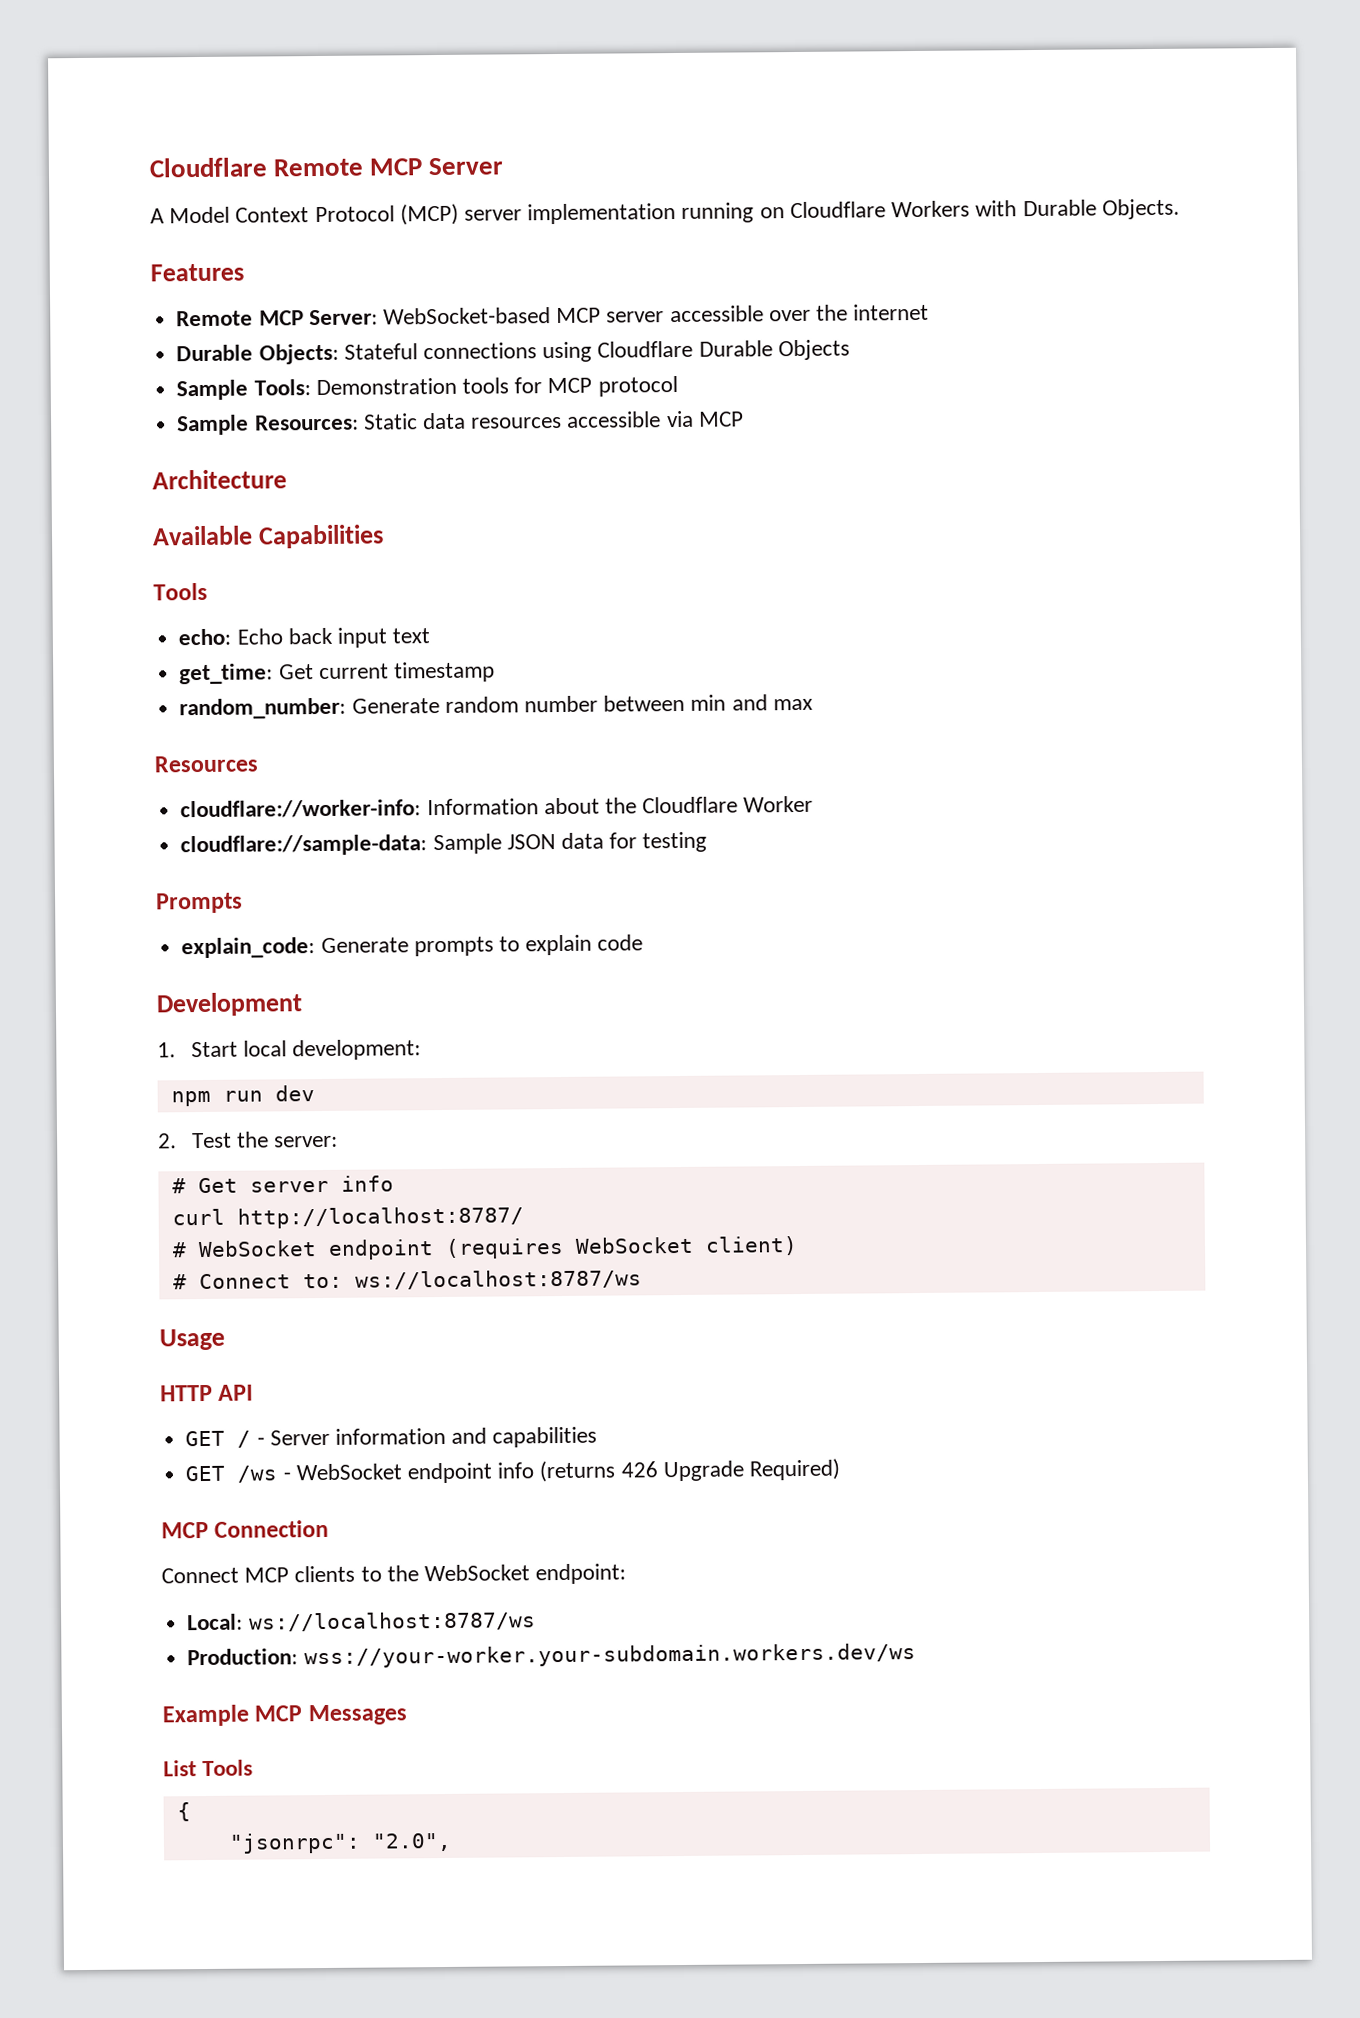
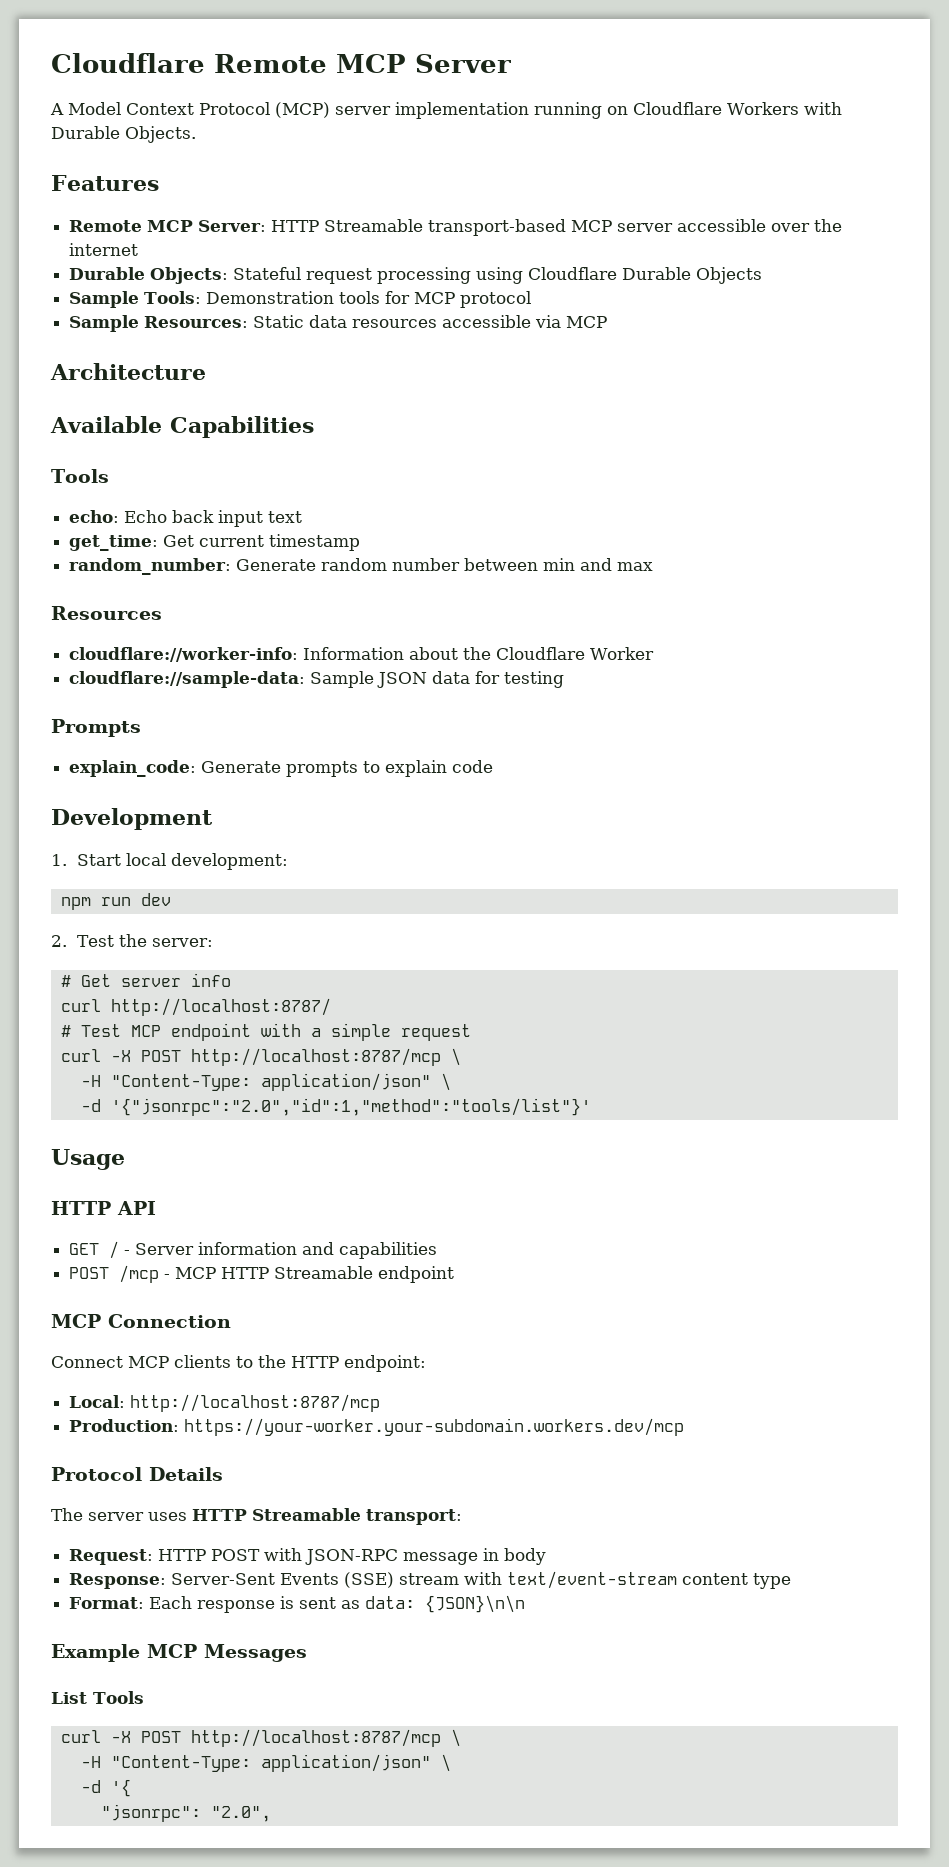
- Remote MCP Server: WebSocket-based MCP server accessible over the internet
+ Remote MCP Server: HTTP Streamable transport-based MCP server accessible over the internet
- Durable Objects: Stateful connections using Cloudflare Durable Objects
+ Durable Objects: Stateful request processing using Cloudflare Durable Objects
- # WebSocket endpoint (requires WebSocket client)
- # Connect to: ws://localhost:8787/ws
+ # Test MCP endpoint with a simple request
+ curl -X POST http://localhost:8787/mcp \
+ -H "Content-Type: application/json" \
+ -d '{"jsonrpc":"2.0","id":1,"method":"tools/list"}'
- GET /ws - WebSocket endpoint info (returns 426 Upgrade Required)
+ POST /mcp - MCP HTTP Streamable endpoint
- Connect MCP clients to the WebSocket endpoint:
+ Connect MCP clients to the HTTP endpoint:
- Local: ws://localhost:8787/ws
+ Local: http://localhost:8787/mcp
- Production: wss://your-worker.your-subdomain.workers.dev/ws
+ Production: https://your-worker.your-subdomain.workers.dev/mcp
+ Protocol Details
+ The server uses HTTP Streamable transport:
+ Request: HTTP POST with JSON-RPC message in body
+ Response: Server-Sent Events (SSE) stream with text/event-stream content type
+ Format: Each response is sent as data: {JSON}\n\n
  List Tools
- {
+ curl -X POST http://localhost:8787/mcp \
+ -H "Content-Type: application/json" \
+ -d '{

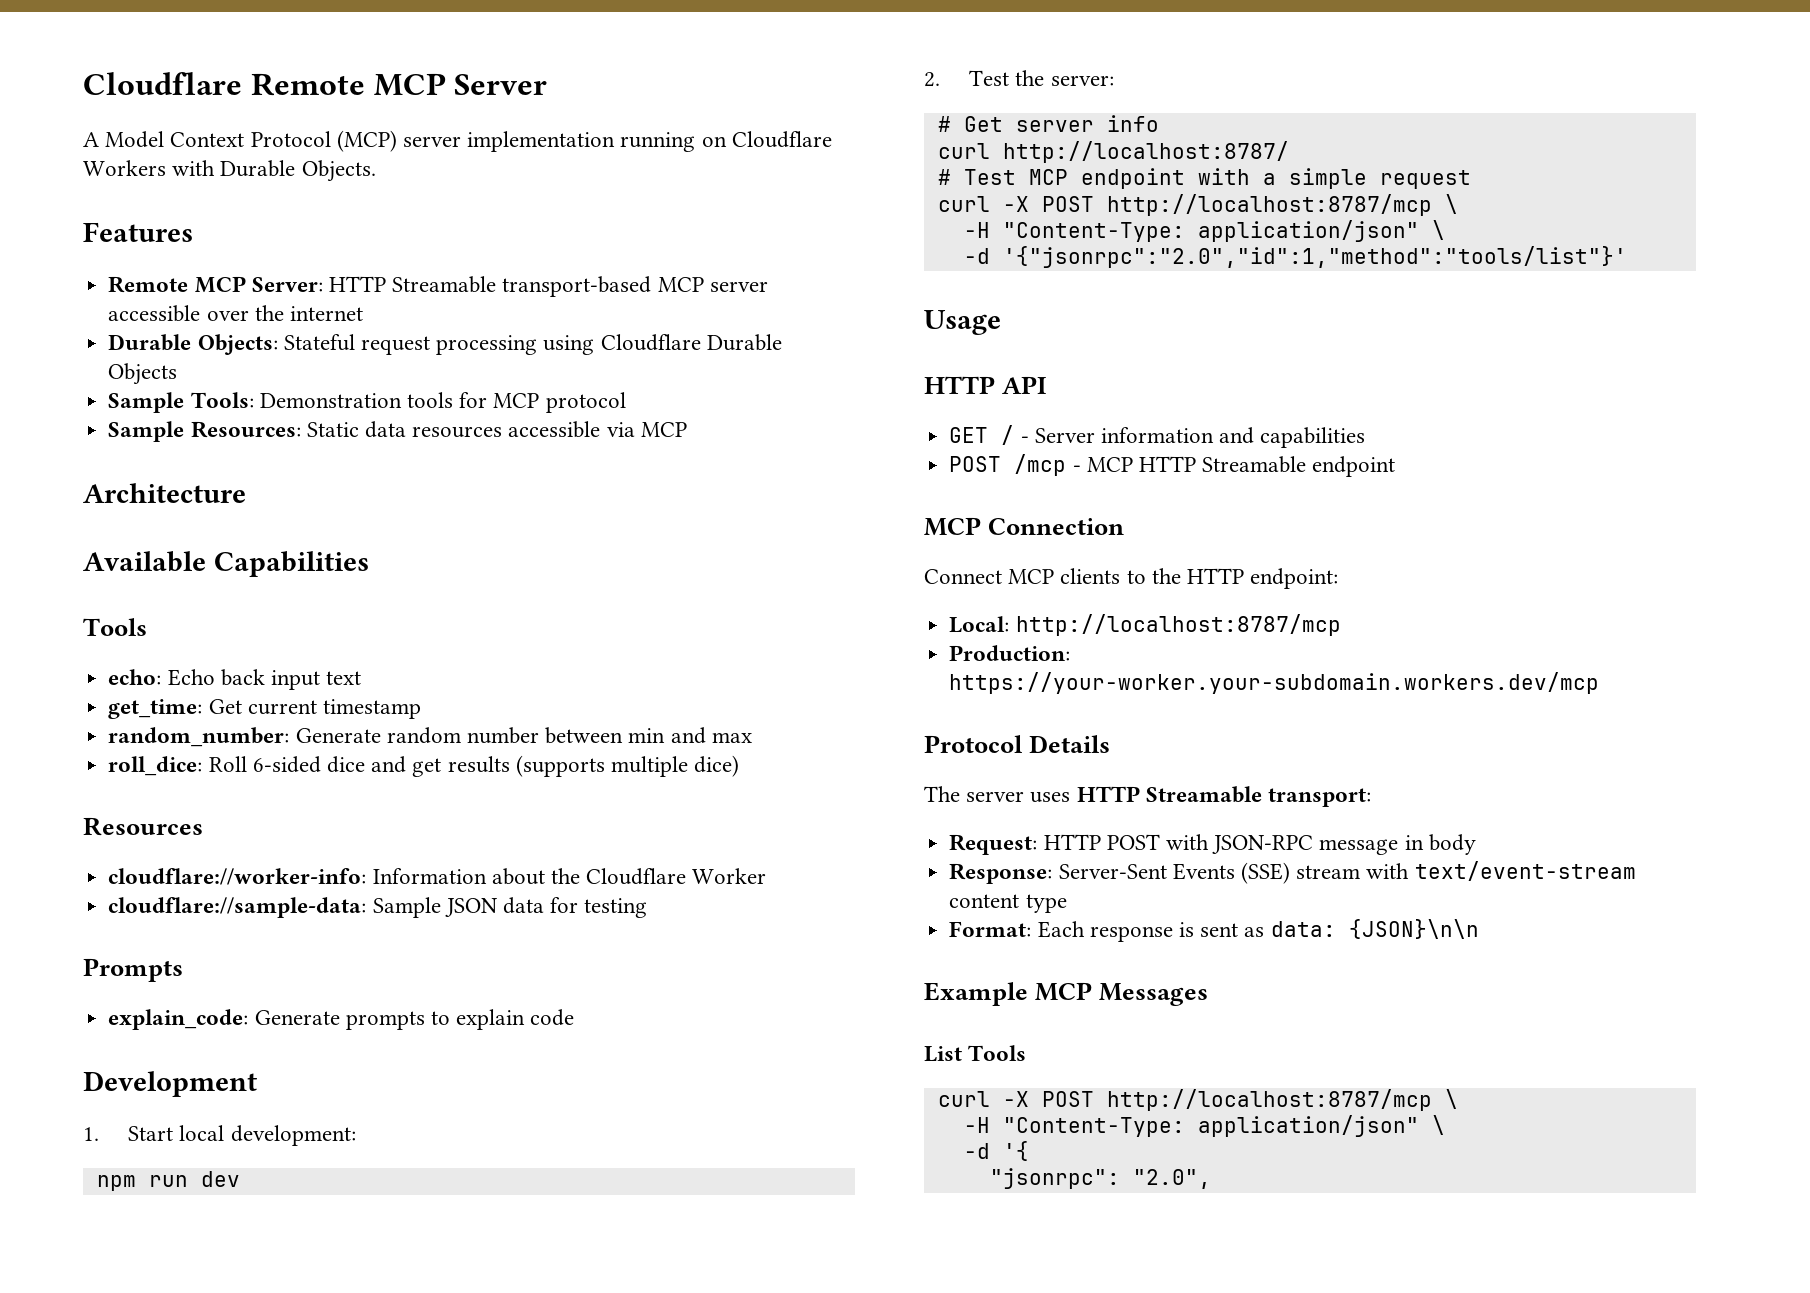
+ roll_dice: Roll 6-sided dice and get results (supports multiple dice)

